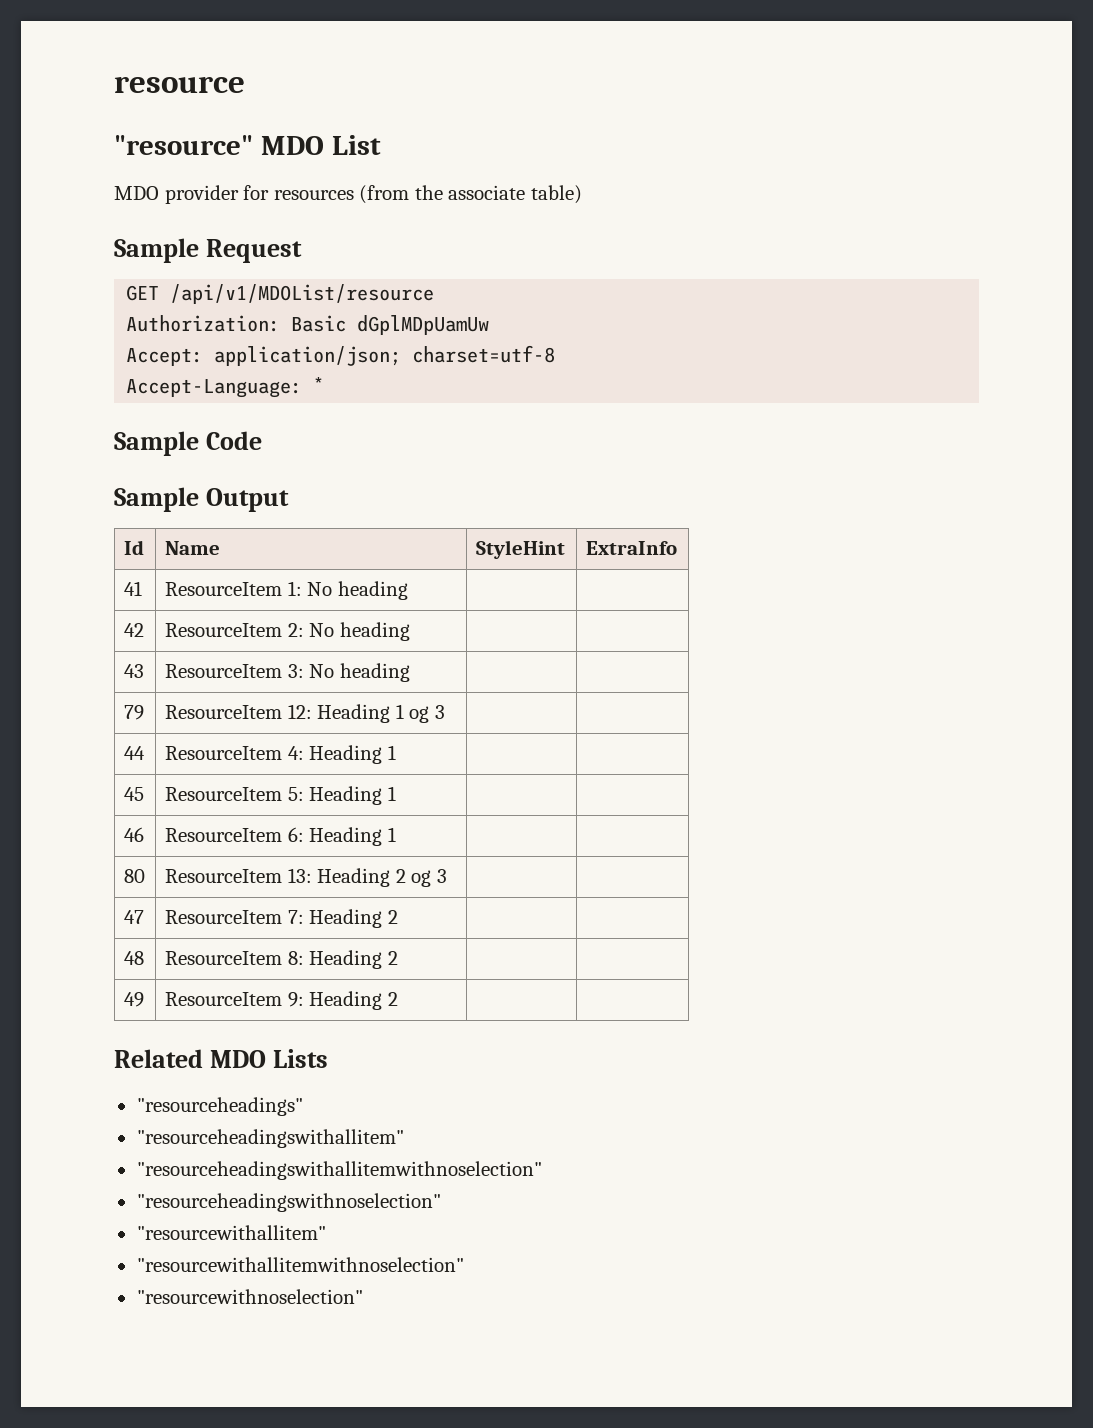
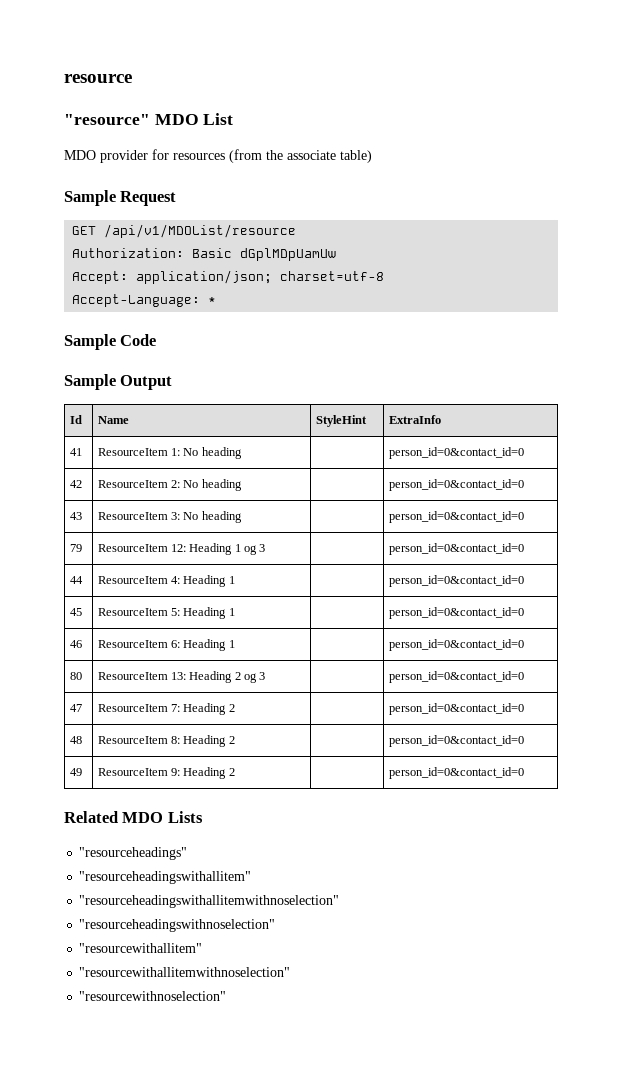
- 41 | ResourceItem 1: No heading | |
+ 41 | ResourceItem 1: No heading | | person_id=0&contact_id=0
- 42 | ResourceItem 2: No heading | |
+ 42 | ResourceItem 2: No heading | | person_id=0&contact_id=0
- 43 | ResourceItem 3: No heading | |
+ 43 | ResourceItem 3: No heading | | person_id=0&contact_id=0
- 79 | ResourceItem 12: Heading 1 og 3 | |
+ 79 | ResourceItem 12: Heading 1 og 3 | | person_id=0&contact_id=0
- 44 | ResourceItem 4: Heading 1 | |
+ 44 | ResourceItem 4: Heading 1 | | person_id=0&contact_id=0
- 45 | ResourceItem 5: Heading 1 | |
+ 45 | ResourceItem 5: Heading 1 | | person_id=0&contact_id=0
- 46 | ResourceItem 6: Heading 1 | |
+ 46 | ResourceItem 6: Heading 1 | | person_id=0&contact_id=0
- 80 | ResourceItem 13: Heading 2 og 3 | |
+ 80 | ResourceItem 13: Heading 2 og 3 | | person_id=0&contact_id=0
- 47 | ResourceItem 7: Heading 2 | |
+ 47 | ResourceItem 7: Heading 2 | | person_id=0&contact_id=0
- 48 | ResourceItem 8: Heading 2 | |
+ 48 | ResourceItem 8: Heading 2 | | person_id=0&contact_id=0
- 49 | ResourceItem 9: Heading 2 | |
+ 49 | ResourceItem 9: Heading 2 | | person_id=0&contact_id=0

